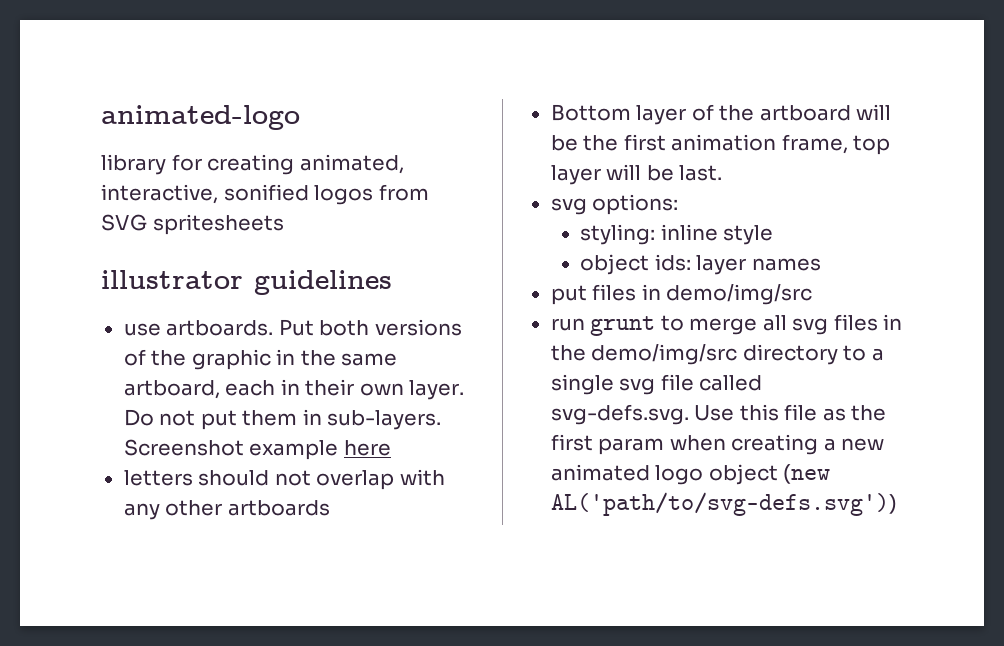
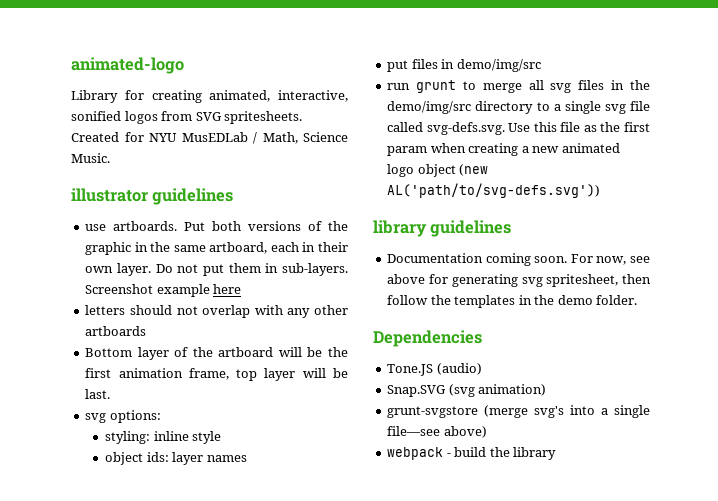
- library for creating animated, interactive, sonified logos from SVG spritesheets
+ Library for creating animated, interactive, sonified logos from SVG spritesheets. Created for NYU MusEDLab / Math, Science Music.
+ library guidelines
+ Documentation coming soon. For now, see above for generating svg spritesheet, then follow the templates in the demo folder.
+ Dependencies
+ Tone.JS (audio)
+ Snap.SVG (svg animation)
+ grunt-svgstore (merge svg's into a single file—see above)
+ webpack - build the library

